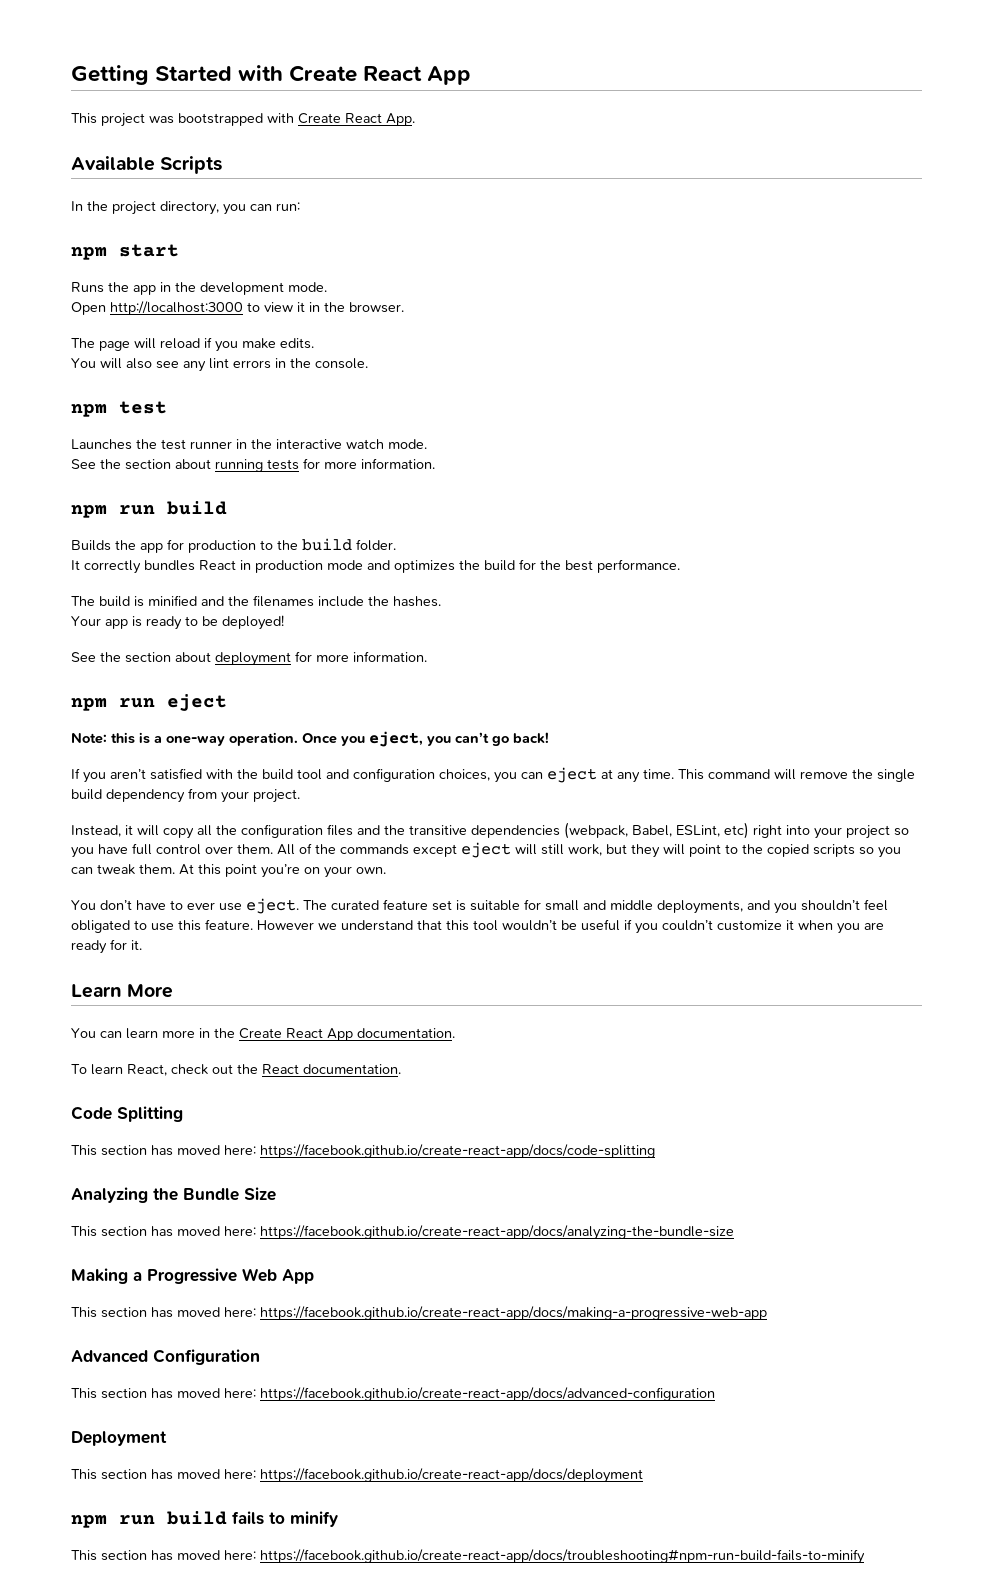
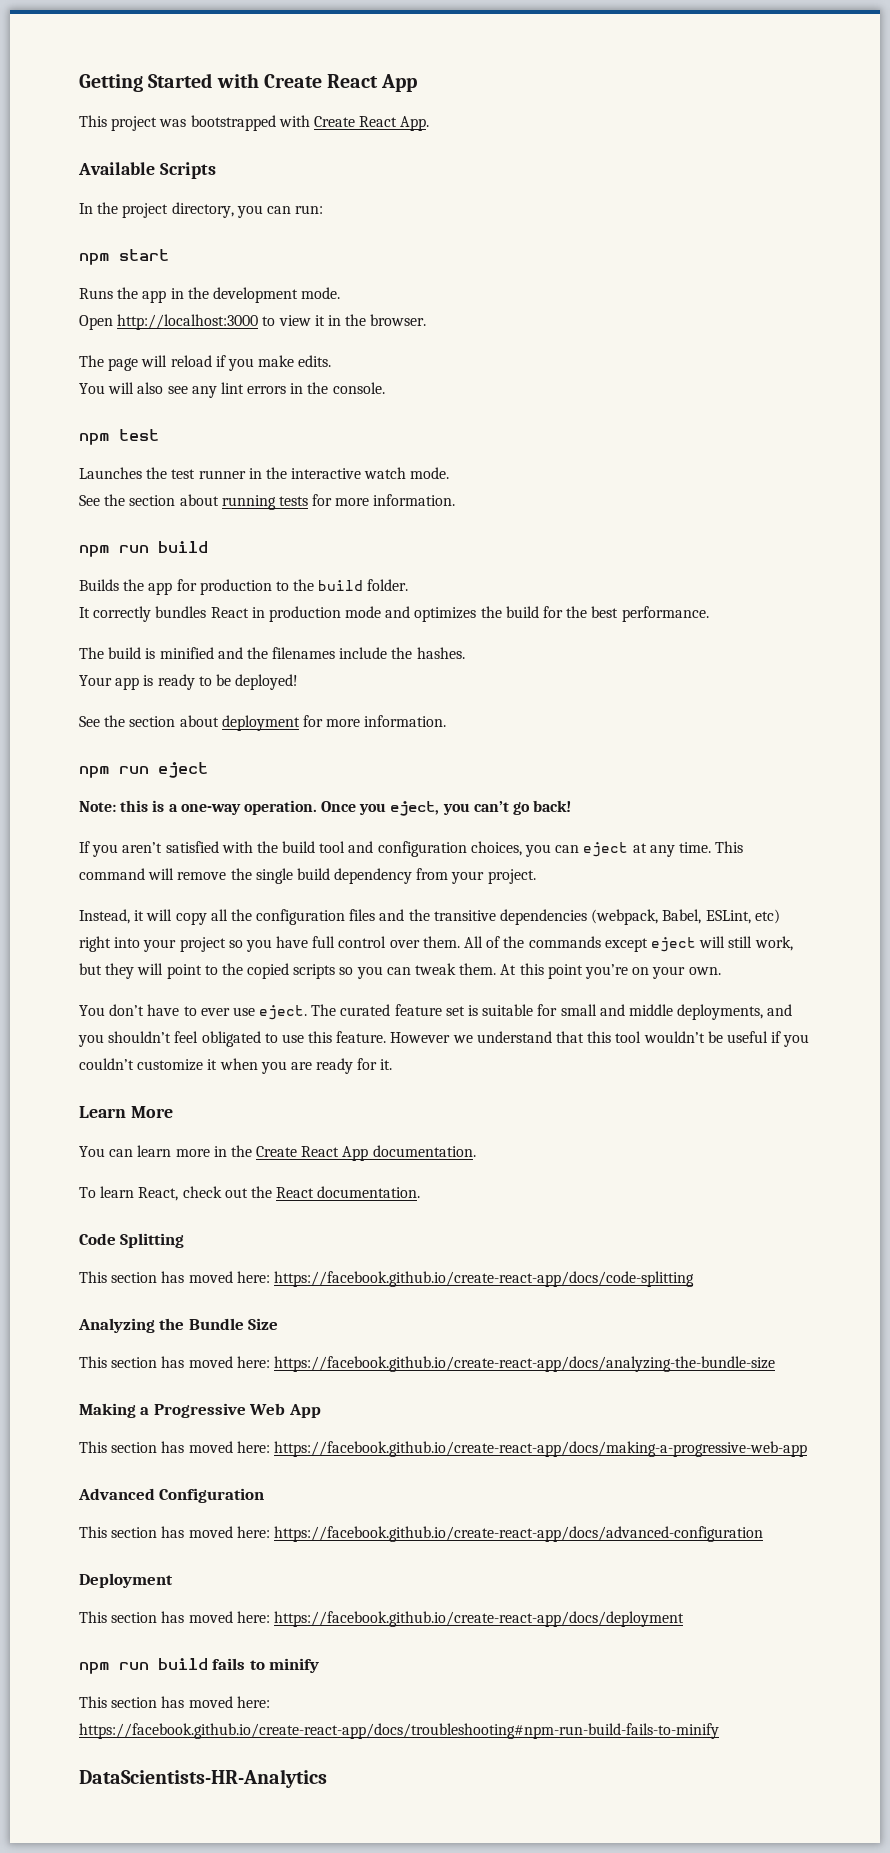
+ DataScientists-HR-Analytics

